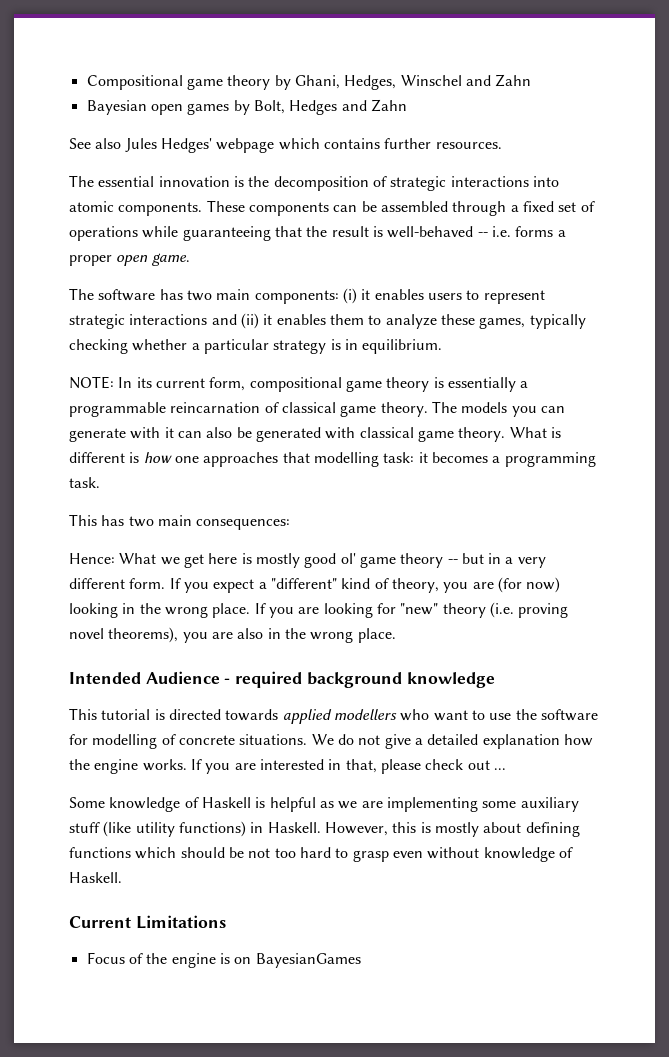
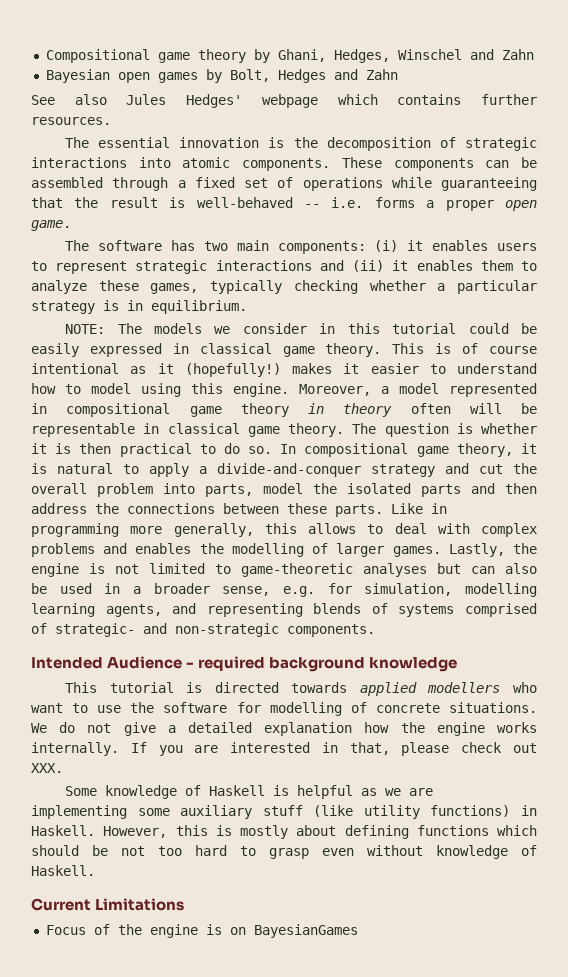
- NOTE: In its current form, compositional game theory is essentially a programmable reincarnation of classical game theory. The models you can generate with it can also be generated with classical game theory. What is different is how one approaches that modelling task: it becomes a programming task.
- This has two main consequences:
- Hence: What we get here is mostly good ol' game theory -- but in a very different form. If you expect a "different" kind of theory, you are (for now) looking in the wrong place. If you are looking for "new" theory (i.e. proving novel theorems), you are also in the wrong place.
+ NOTE: The models we consider in this tutorial could be easily expressed in classical game theory. This is of course intentional as it (hopefully!) makes it easier to understand how to model using this engine. Moreover, a model represented in compositional game theory in theory often will be representable in classical game theory. The question is whether it is then practical to do so. In compositional game theory, it is natural to apply a divide-and-conquer strategy and cut the overall problem into parts, model the isolated parts and then address the connections between these parts. Like in programming more generally, this allows to deal with complex problems and enables the modelling of larger games. Lastly, the engine is not limited to game-theoretic analyses but can also be used in a broader sense, e.g. for simulation, modelling learning agents, and representing blends of systems comprised of strategic- and non-strategic components.
- We do not give a detailed explanation how the engine works.
+ We do not give a detailed explanation how the engine works internally.
- If you are interested in that, please check out ...
+ If you are interested in that, please check out XXX.

